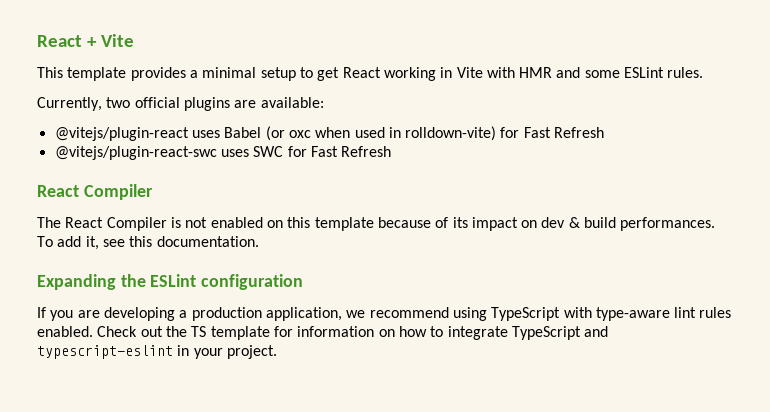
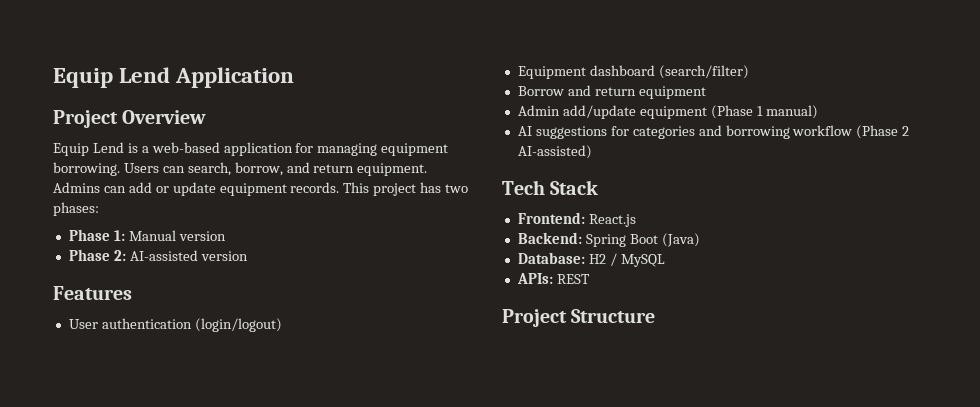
- React + Vite
- This template provides a minimal setup to get React working in Vite with HMR and some ESLint rules.
- Currently, two official plugins are available:
- @vitejs/plugin-react uses Babel (or oxc when used in rolldown-vite) for Fast Refresh
- @vitejs/plugin-react-swc uses SWC for Fast Refresh
- React Compiler
- The React Compiler is not enabled on this template because of its impact on dev & build performances. To add it, see this documentation.
- Expanding the ESLint configuration
- If you are developing a production application, we recommend using TypeScript with type-aware lint rules enabled. Check out the TS template for information on how to integrate TypeScript and typescript-eslint in your project.
+ Equip Lend Application
+ Project Overview
+ Equip Lend is a web-based application for managing equipment borrowing. Users can search, borrow, and return equipment. Admins can add or update equipment records. This project has two phases:
+ Phase 1: Manual version
+ Phase 2: AI-assisted version
+ Features
+ User authentication (login/logout)
+ Equipment dashboard (search/filter)
+ Borrow and return equipment
+ Admin add/update equipment (Phase 1 manual)
+ AI suggestions for categories and borrowing workflow (Phase 2 AI-assisted)
+ Tech Stack
+ Frontend: React.js
+ Backend: Spring Boot (Java)
+ Database: H2 / MySQL
+ APIs: REST
+ Project Structure

